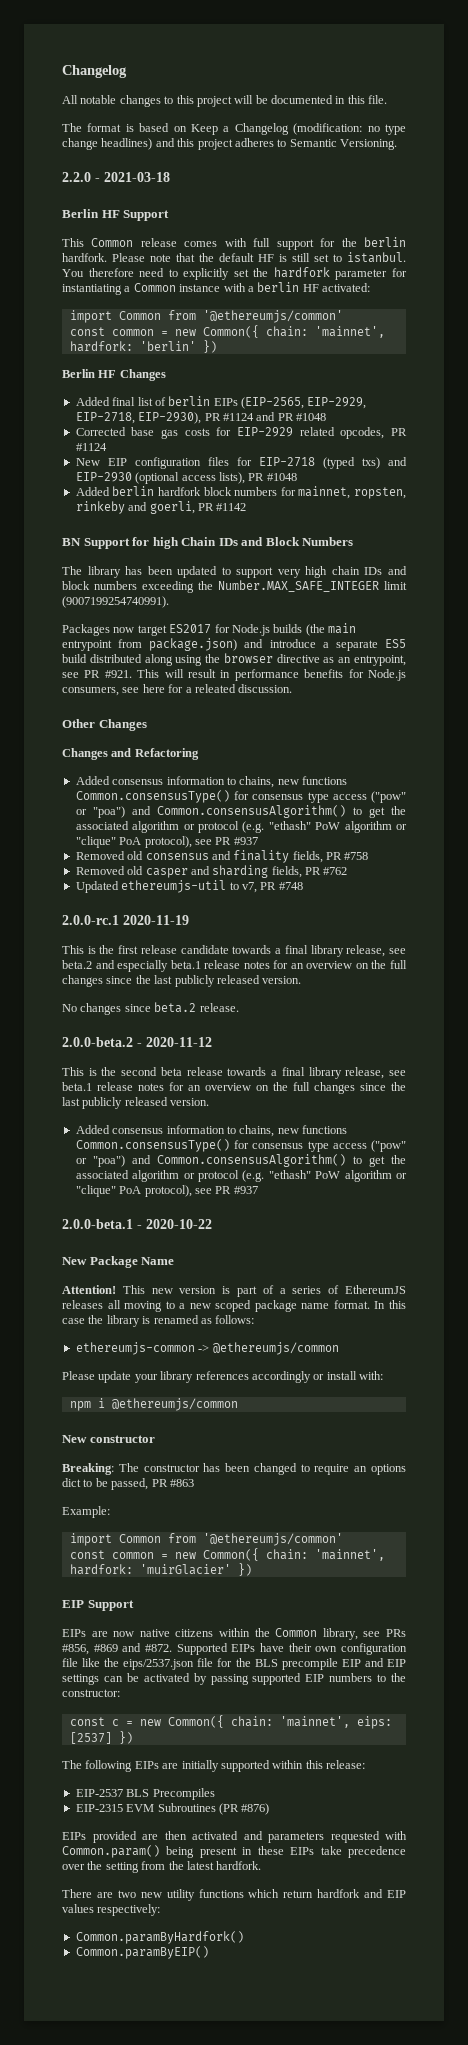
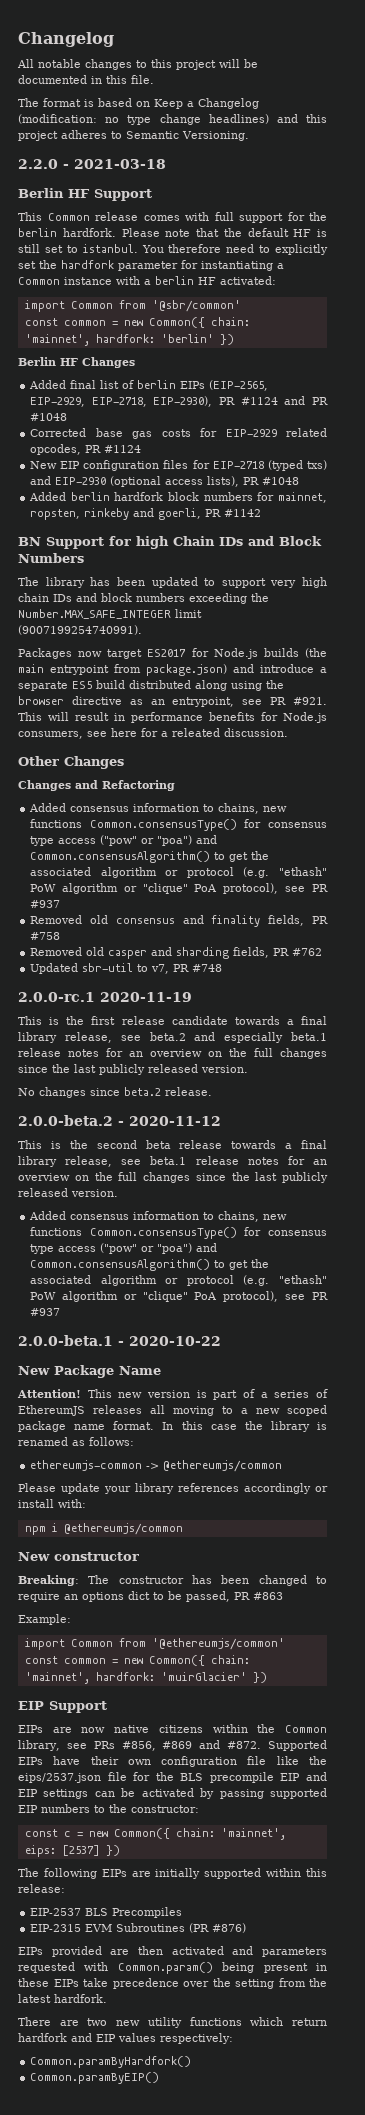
  You therefore need to explicitly set the hardfork parameter for instantiating a Common instance with a berlin HF activated:
- import Common from '@ethereumjs/common'
+ import Common from '@sbr/common'
- Updated ethereumjs-util to v7, PR #748
+ Updated sbr-util to v7, PR #748

